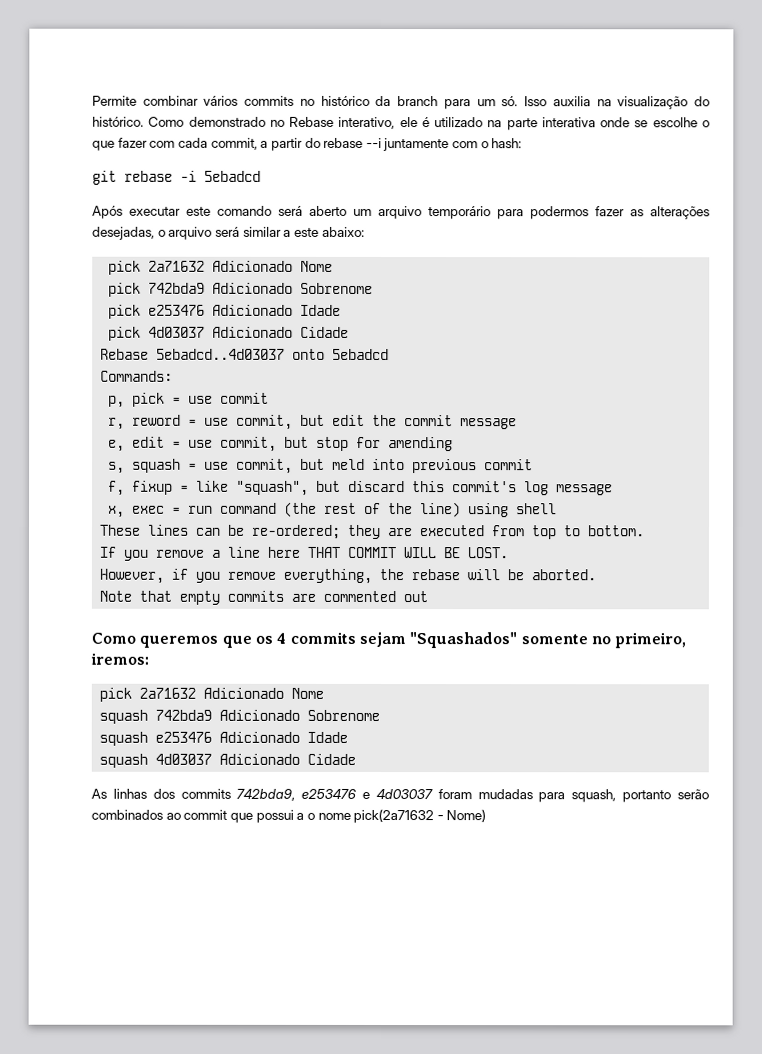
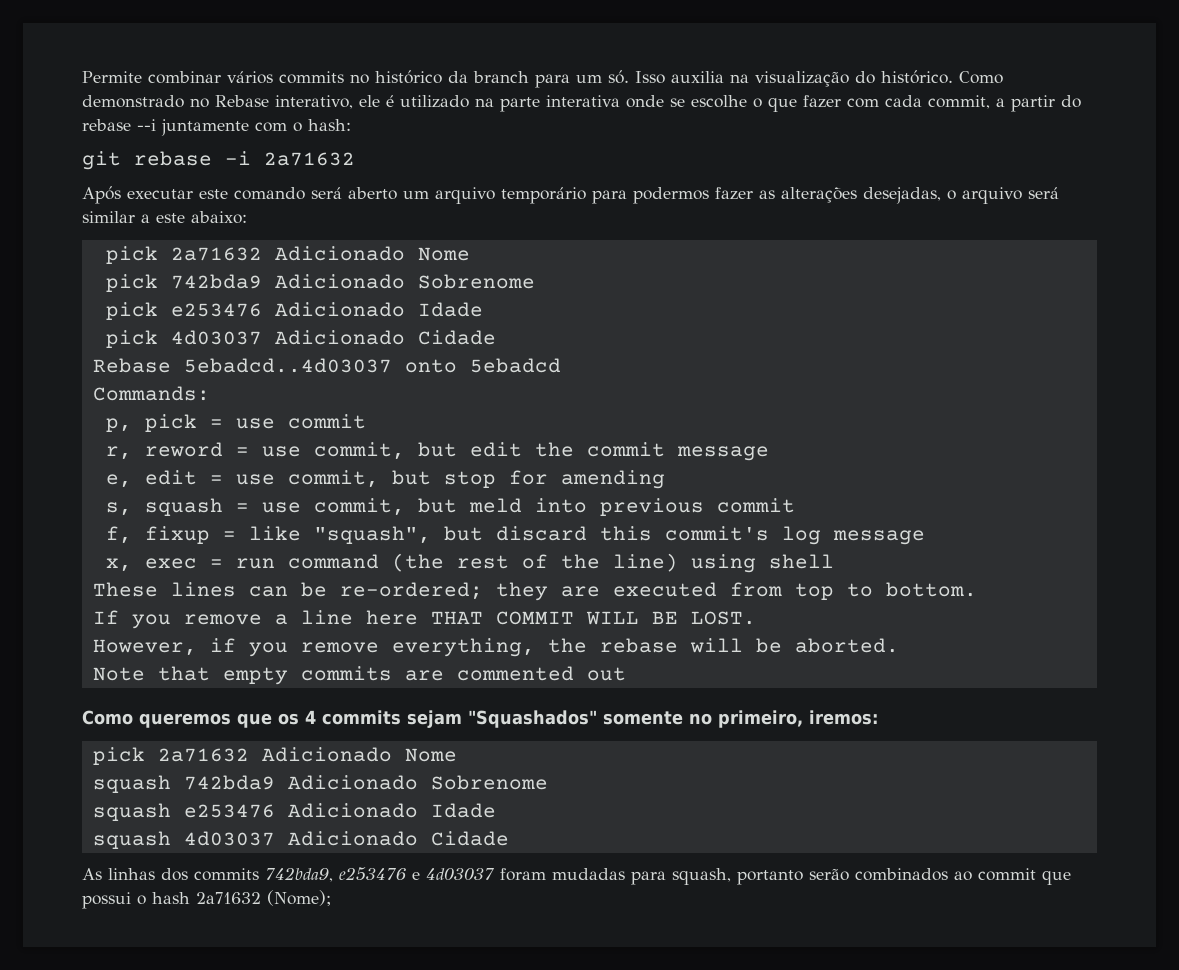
- git rebase -i 5ebadcd
+ git rebase -i 2a71632
- As linhas dos commits 742bda9, e253476 e 4d03037 foram mudadas para squash, portanto serão combinados ao commit que possui a o nome pick(2a71632 - Nome)
+ As linhas dos commits 742bda9, e253476 e 4d03037 foram mudadas para squash, portanto serão combinados ao commit que possui o hash 2a71632 (Nome);

